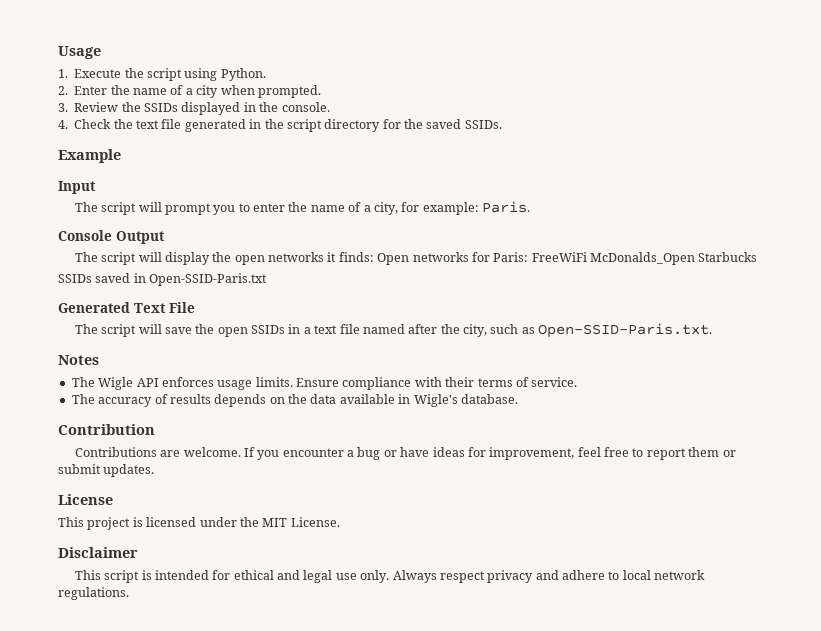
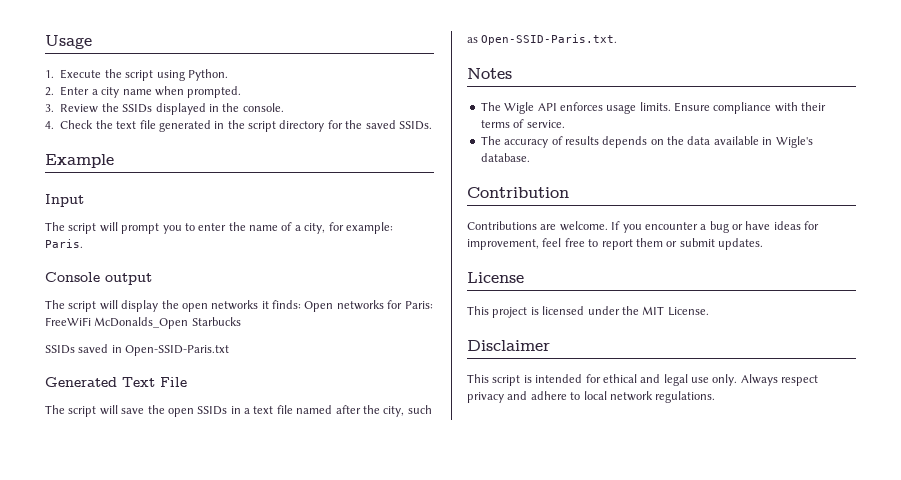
- 2. Enter the name of a city when prompted.
+ 2. Enter a city name when prompted.
- Console Output
+ Console output

